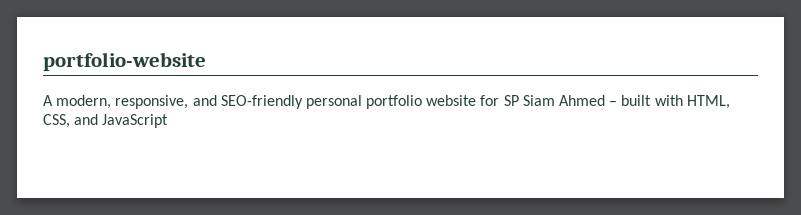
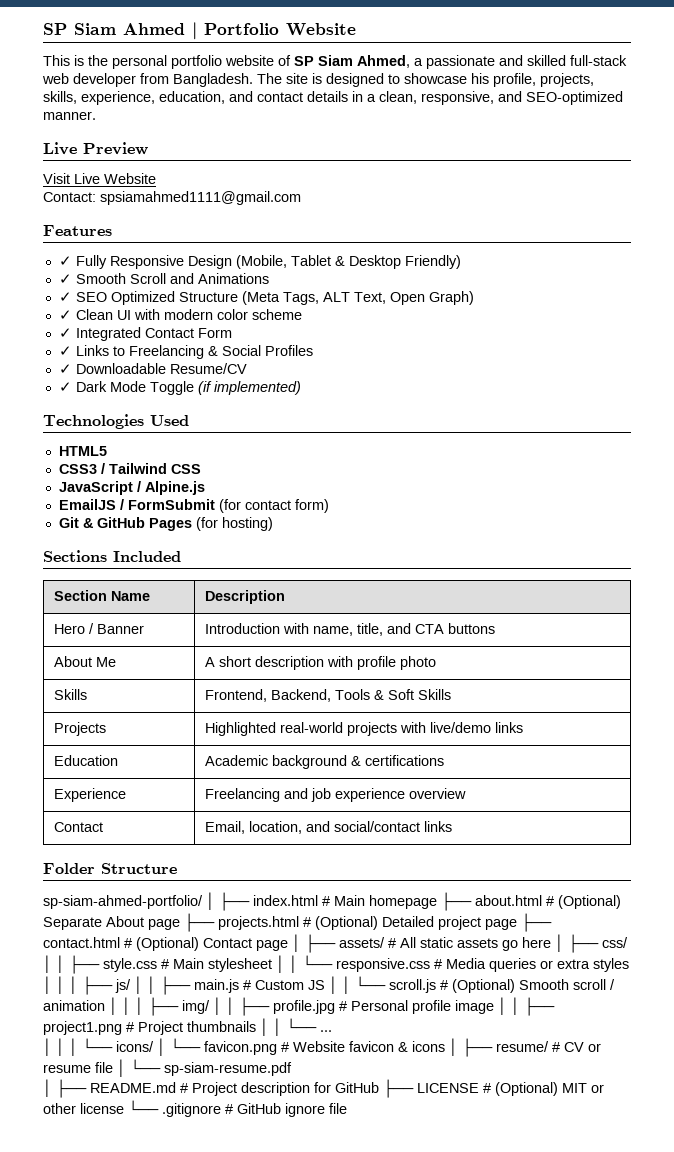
- portfolio-website
- A modern, responsive, and SEO-friendly personal portfolio website for SP Siam Ahmed – built with HTML, CSS, and JavaScript
+ SP Siam Ahmed | Portfolio Website
+ This is the personal portfolio website of SP Siam Ahmed, a passionate and skilled full-stack web developer from Bangladesh. The site is designed to showcase his profile, projects, skills, experience, education, and contact details in a clean, responsive, and SEO-optimized manner.
+ Live Preview
+ Visit Live Website
+ Contact: spsiamahmed1111@gmail.com
+ Features
+ ✓ Fully Responsive Design (Mobile, Tablet & Desktop Friendly)
+ ✓ Smooth Scroll and Animations
+ ✓ SEO Optimized Structure (Meta Tags, ALT Text, Open Graph)
+ ✓ Clean UI with modern color scheme
+ ✓ Integrated Contact Form
+ ✓ Links to Freelancing & Social Profiles
+ ✓ Downloadable Resume/CV
+ ✓ Dark Mode Toggle (if implemented)
+ Technologies Used
+ HTML5
+ CSS3 / Tailwind CSS
+ JavaScript / Alpine.js
+ EmailJS / FormSubmit (for contact form)
+ Git & GitHub Pages (for hosting)
+ Sections Included
+ Section Name | Description
+ Hero / Banner | Introduction with name, title, and CTA buttons
+ About Me | A short description with profile photo
+ Skills | Frontend, Backend, Tools & Soft Skills
+ Projects | Highlighted real-world projects with live/demo links
+ Education | Academic background & certifications
+ Experience | Freelancing and job experience overview
+ Contact | Email, location, and social/contact links
+ Folder Structure
+ sp-siam-ahmed-portfolio/ │ ├── index.html # Main homepage ├── about.html # (Optional) Separate About page ├── projects.html # (Optional) Detailed project page ├── contact.html # (Optional) Contact page │ ├── assets/ # All static assets go here │ ├── css/ │ │ ├── style.css # Main stylesheet │ │ └── responsive.css # Media queries or extra styles │ │ │ ├── js/ │ │ ├── main.js # Custom JS │ │ └── scroll.js # (Optional) Smooth scroll / animation │ │ │ ├── img/ │ │ ├── profile.jpg # Personal profile image │ │ ├── project1.png # Project thumbnails │ │ └── ...
+ │ │ │ └── icons/ │ └── favicon.png # Website favicon & icons │ ├── resume/ # CV or resume file │ └── sp-siam-resume.pdf
+ │ ├── README.md # Project description for GitHub ├── LICENSE # (Optional) MIT or other license └── .gitignore # GitHub ignore file

